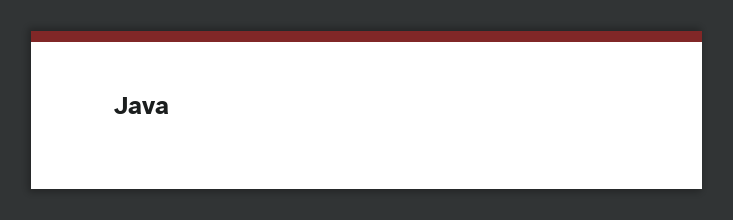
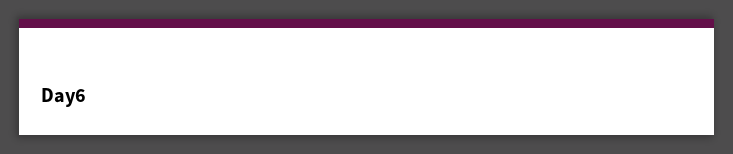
- Java
+ Day6

